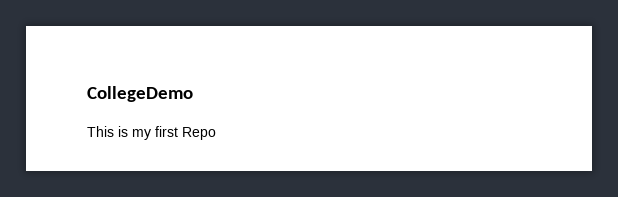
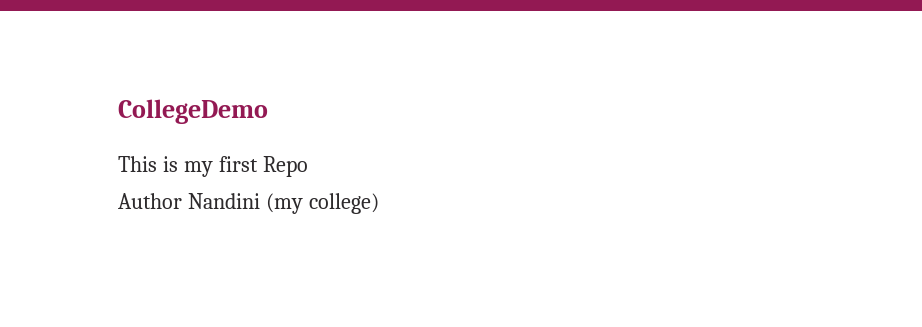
+ Author Nandini (my college)

